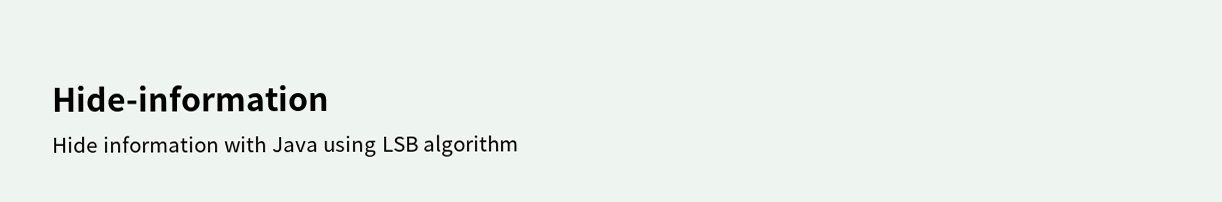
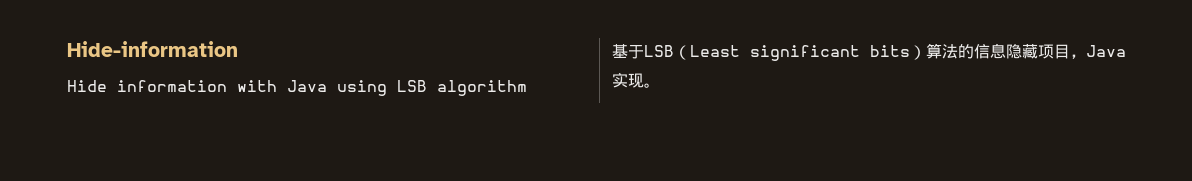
+ 基于LSB（Least significant bits）算法的信息隐藏项目，Java实现。

